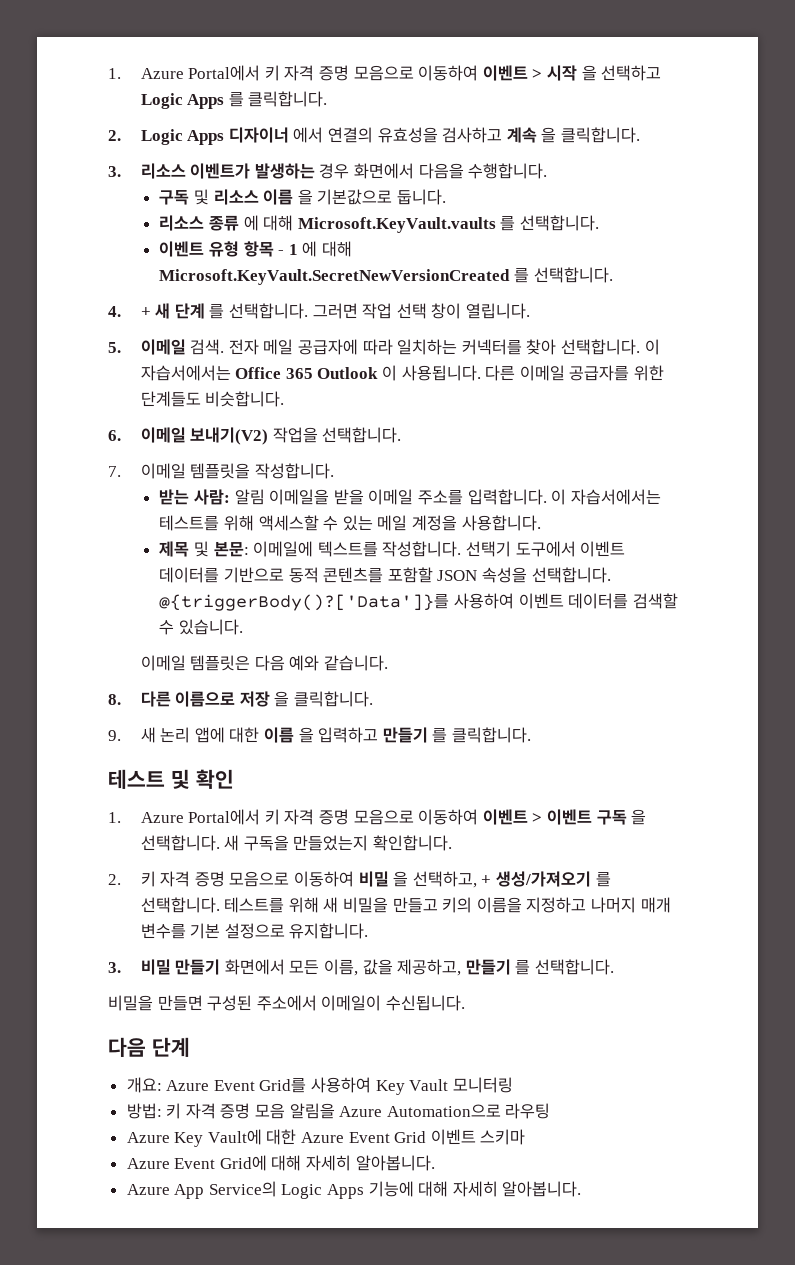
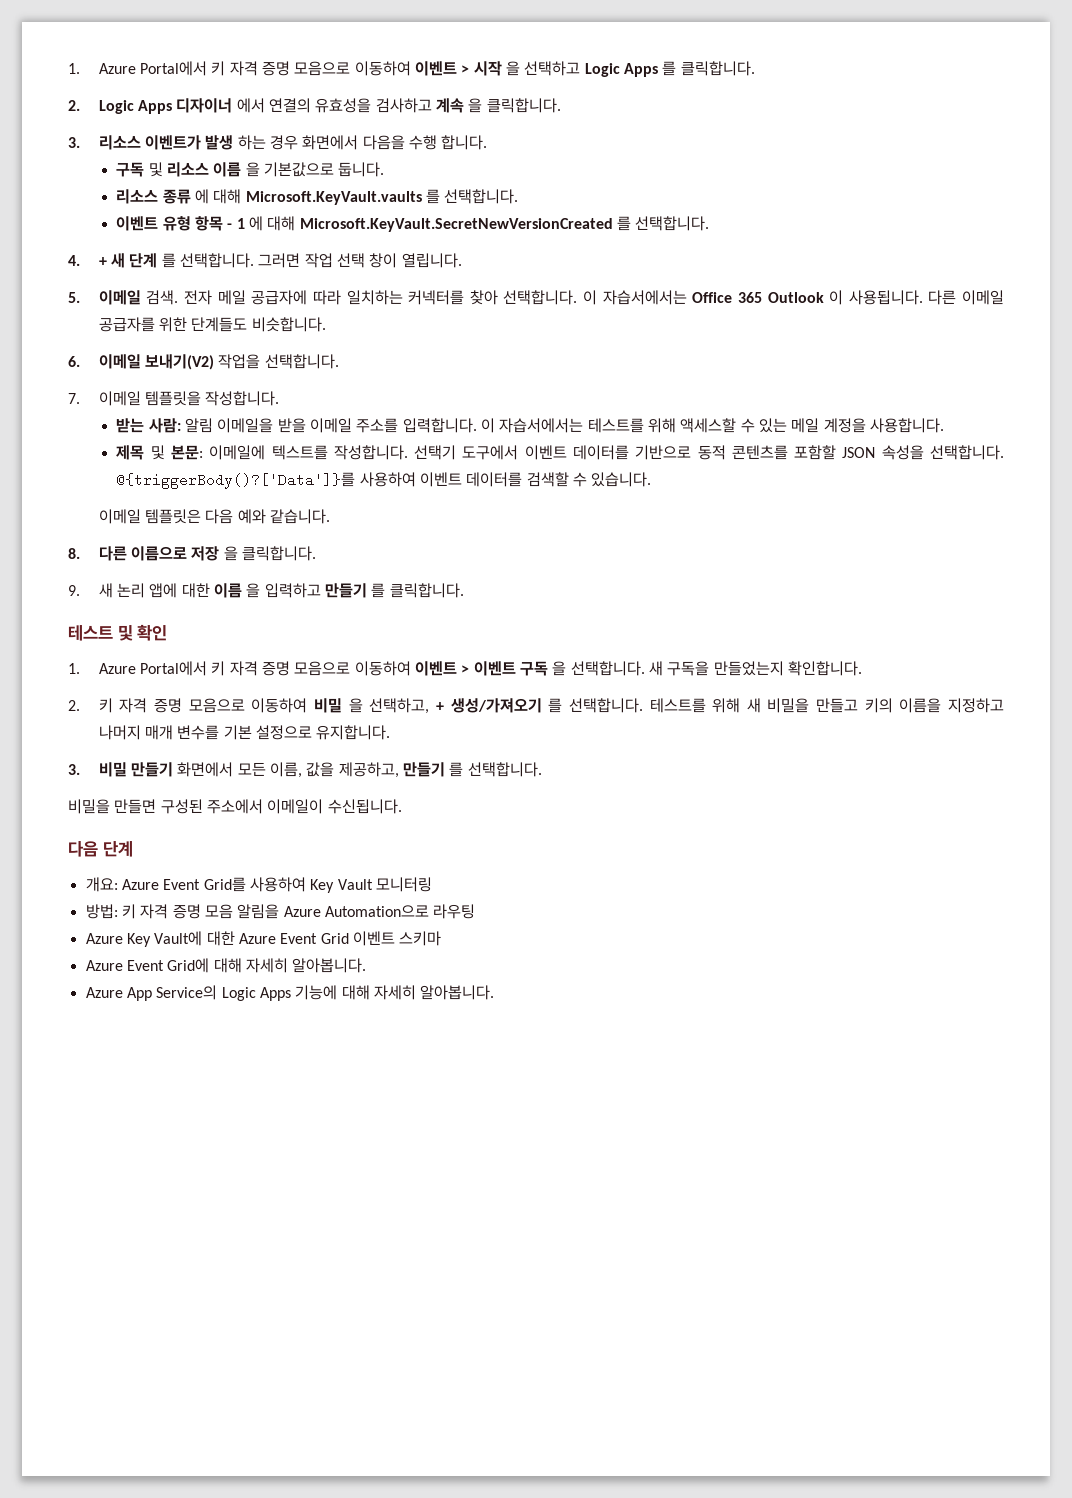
- 3. 리소스 이벤트가 발생하는 경우 화면에서 다음을 수행합니다.
+ 3. 리소스 이벤트가 발생 하는 경우 화면에서 다음을 수행 합니다.

